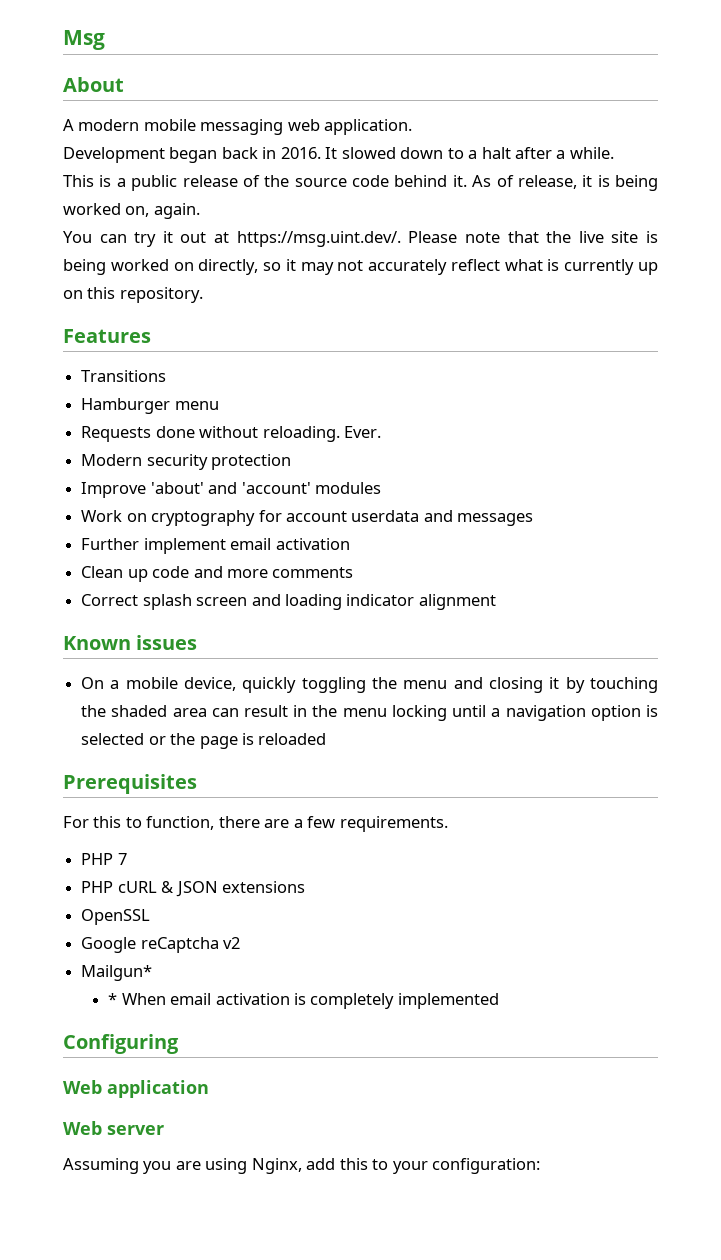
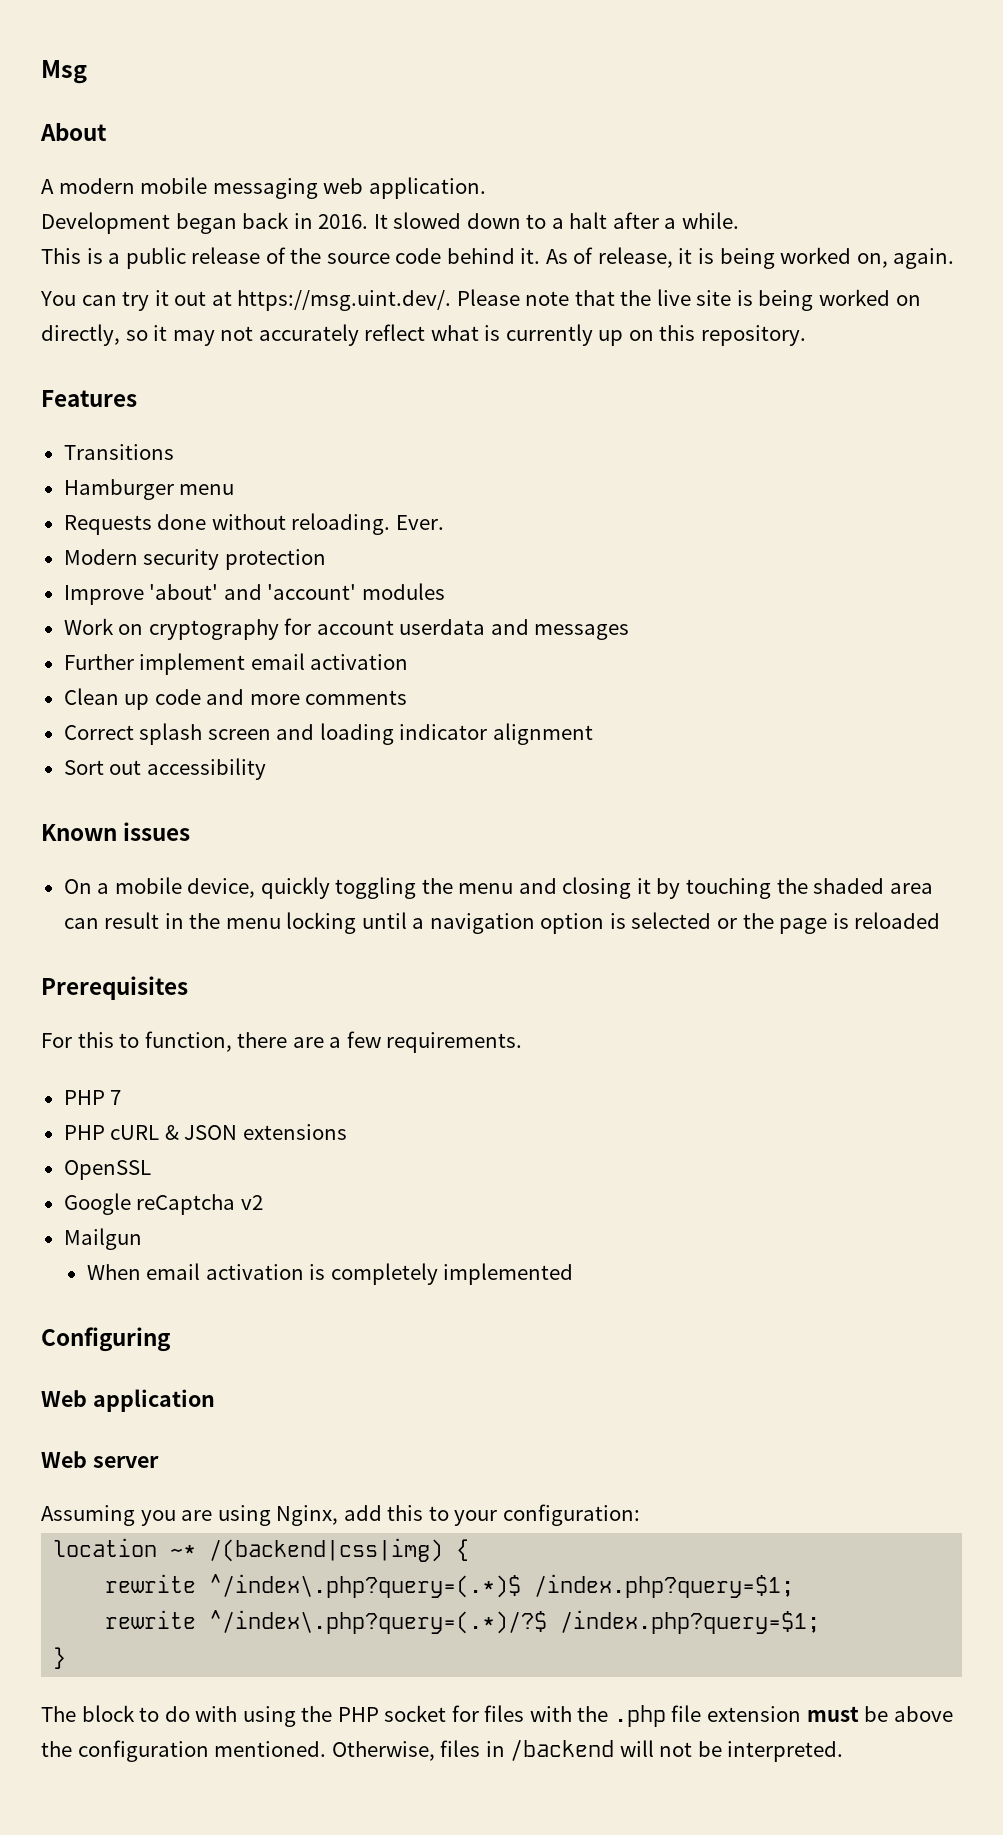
+ Sort out accessibility
- Mailgun*
- * When email activation is completely implemented
+ Mailgun
+ When email activation is completely implemented
+ location ~* /(backend|css|img) {
+ rewrite ^/index\.php?query=(.*)$ /index.php?query=$1;
+ rewrite ^/index\.php?query=(.*)/?$ /index.php?query=$1;
+ }
+ The block to do with using the PHP socket for files with the .php file extension must be above the configuration mentioned. Otherwise, files in /backend will not be interpreted.

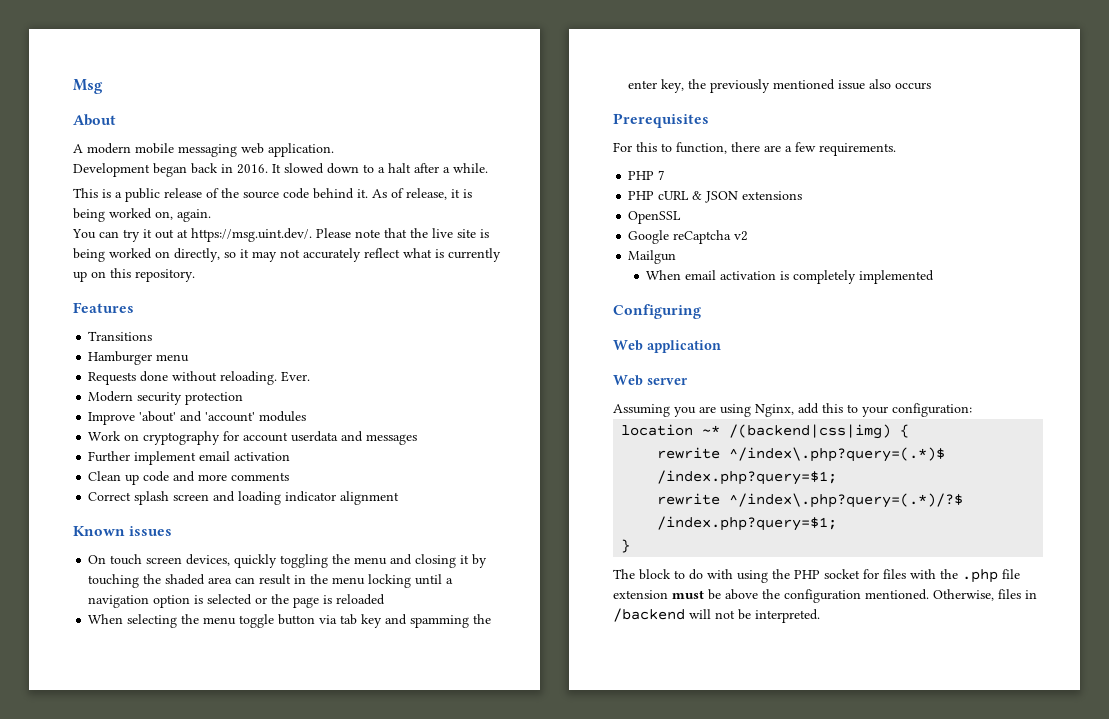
- Sort out accessibility
- On a mobile device, quickly toggling the menu and closing it by touching the shaded area can result in the menu locking until a navigation option is selected or the page is reloaded
+ On touch screen devices, quickly toggling the menu and closing it by touching the shaded area can result in the menu locking until a navigation option is selected or the page is reloaded
+ When selecting the menu toggle button via tab key and spamming the enter key, the previously mentioned issue also occurs

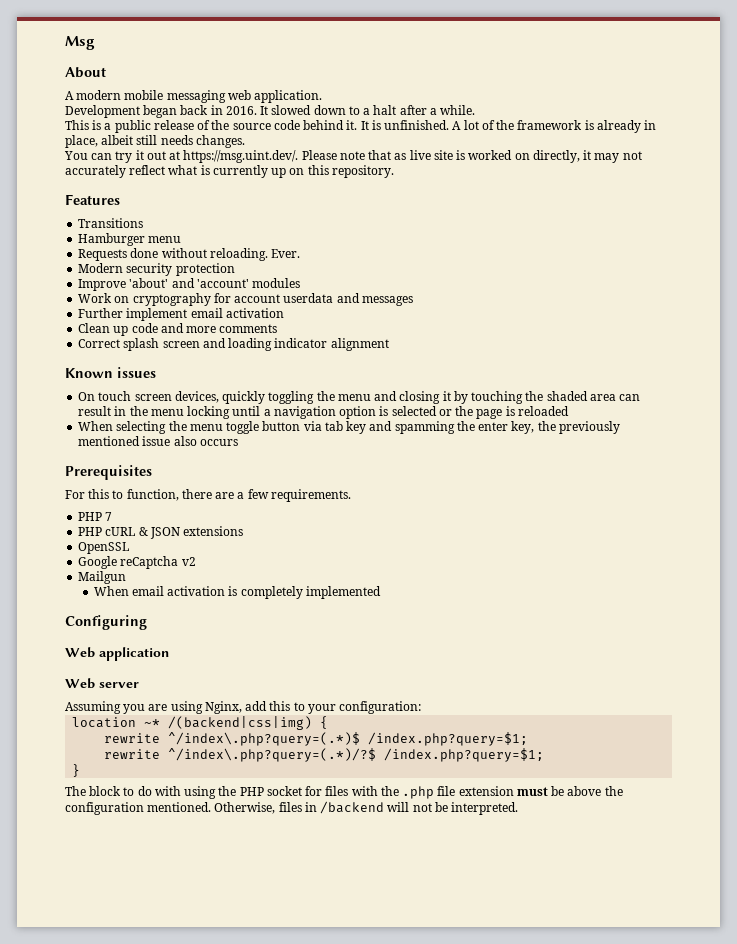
- As of release, it is being worked on, again.
+ It is unfinished. A lot of the framework is already in place, albeit still needs changes.
- You can try it out at https://msg.uint.dev/. Please note that the live site is being worked on directly, so it may not accurately reflect what is currently up on this repository.
+ You can try it out at https://msg.uint.dev/. Please note that as live site is worked on directly, it may not accurately reflect what is currently up on this repository.

